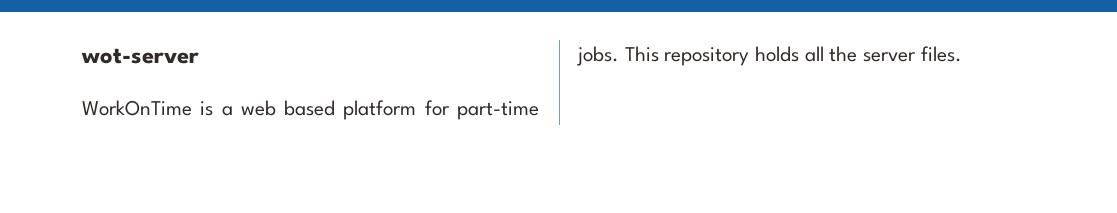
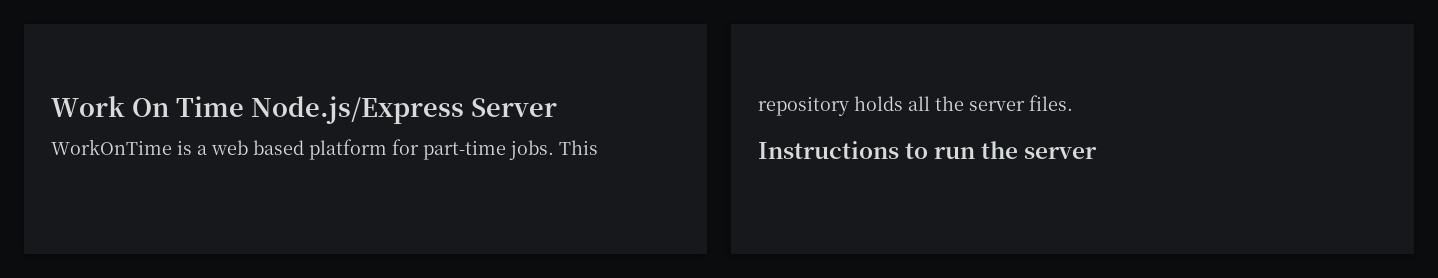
- wot-server
+ Work On Time Node.js/Express Server
+ Instructions to run the server

